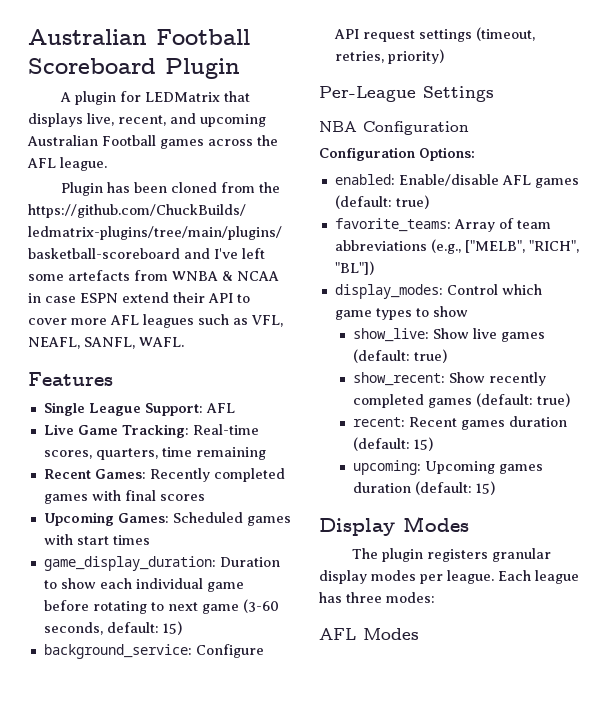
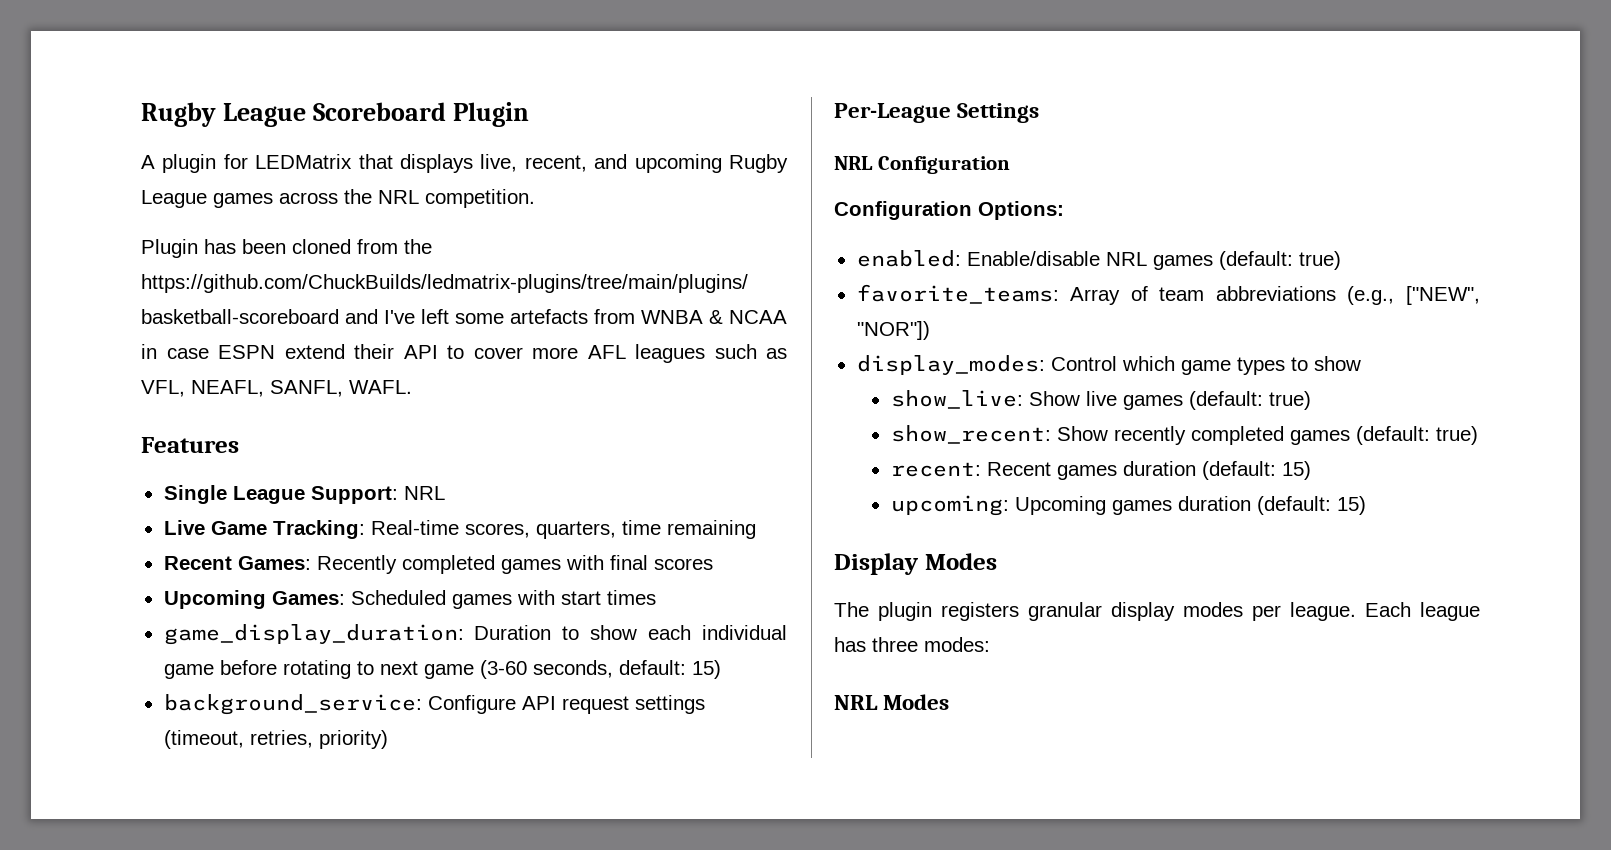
- Australian Football Scoreboard Plugin
+ Rugby League Scoreboard Plugin
- A plugin for LEDMatrix that displays live, recent, and upcoming Australian Football games across the AFL league.
+ A plugin for LEDMatrix that displays live, recent, and upcoming Rugby League games across the NRL competition.
- Single League Support: AFL
+ Single League Support: NRL
- NBA Configuration
+ NRL Configuration
- enabled: Enable/disable AFL games (default: true)
+ enabled: Enable/disable NRL games (default: true)
- favorite_teams: Array of team abbreviations (e.g., ["MELB", "RICH", "BL"])
+ favorite_teams: Array of team abbreviations (e.g., ["NEW", "NOR"])
- AFL Modes
+ NRL Modes

